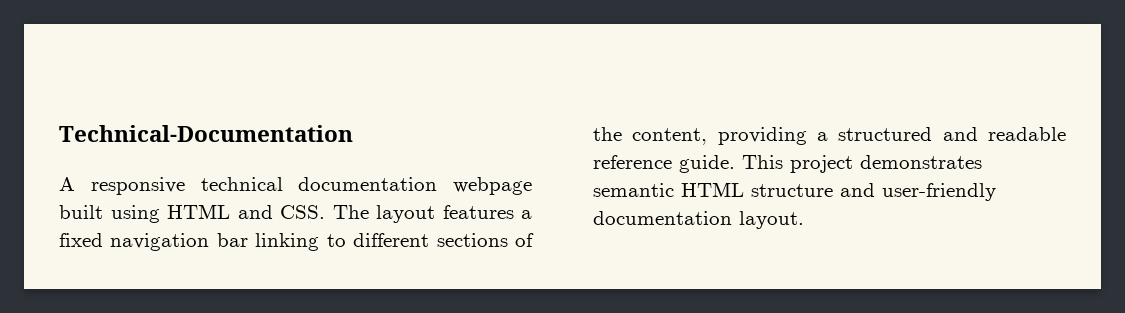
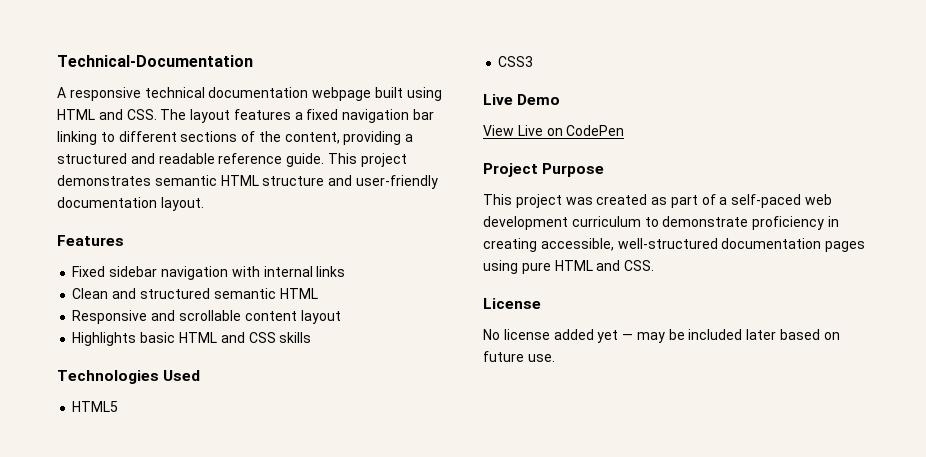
+ Features
+ Fixed sidebar navigation with internal links
+ Clean and structured semantic HTML
+ Responsive and scrollable content layout
+ Highlights basic HTML and CSS skills
+ Technologies Used
+ HTML5
+ CSS3
+ Live Demo
+ View Live on CodePen
+ Project Purpose
+ This project was created as part of a self-paced web development curriculum to demonstrate proficiency in creating accessible, well-structured documentation pages using pure HTML and CSS.
+ License
+ No license added yet — may be included later based on future use.

